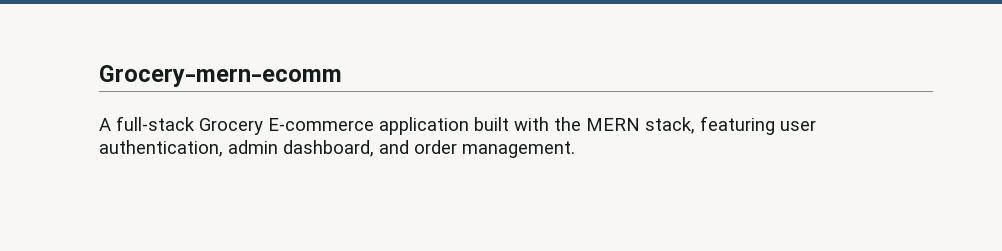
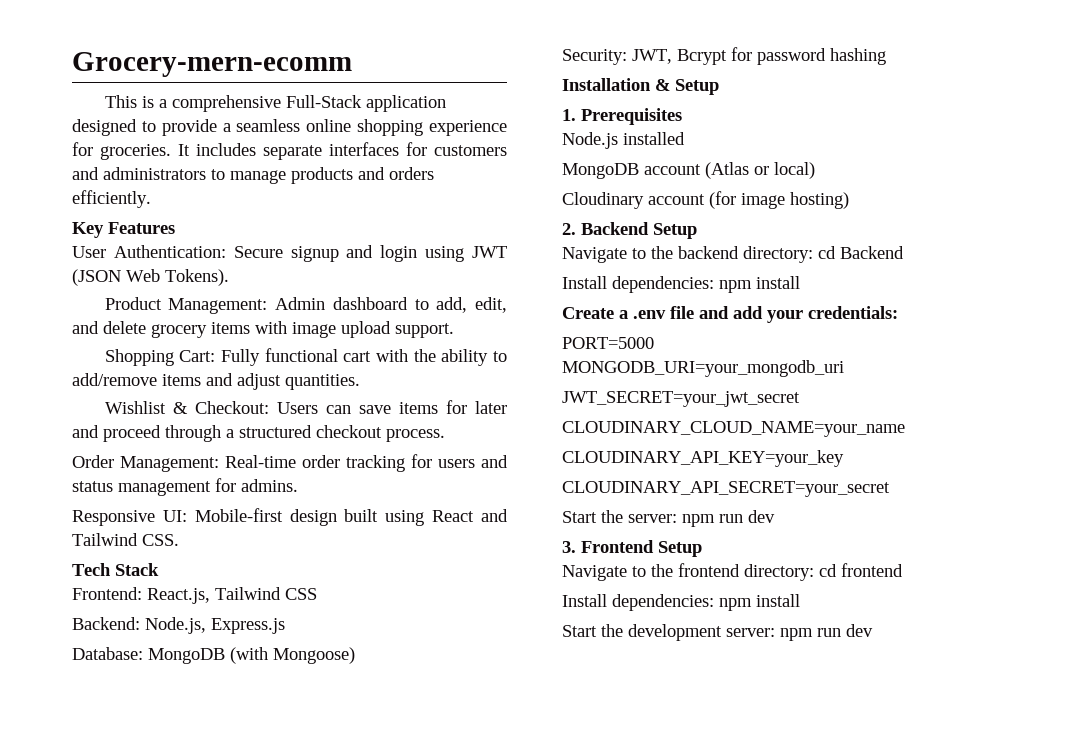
- A full-stack Grocery E-commerce application built with the MERN stack, featuring user authentication, admin dashboard, and order management.
+ This is a comprehensive Full-Stack application designed to provide a seamless online shopping experience for groceries. It includes separate interfaces for customers and administrators to manage products and orders efficiently.
+ Key Features
+ User Authentication: Secure signup and login using JWT (JSON Web Tokens).
+ Product Management: Admin dashboard to add, edit, and delete grocery items with image upload support.
+ Shopping Cart: Fully functional cart with the ability to add/remove items and adjust quantities.
+ Wishlist & Checkout: Users can save items for later and proceed through a structured checkout process.
+ Order Management: Real-time order tracking for users and status management for admins.
+ Responsive UI: Mobile-first design built using React and Tailwind CSS.
+ Tech Stack
+ Frontend: React.js, Tailwind CSS
+ Backend: Node.js, Express.js
+ Database: MongoDB (with Mongoose)
+ Security: JWT, Bcrypt for password hashing
+ Installation & Setup
+ 1. Prerequisites
+ Node.js installed
+ MongoDB account (Atlas or local)
+ Cloudinary account (for image hosting)
+ 2. Backend Setup
+ Navigate to the backend directory: cd Backend
+ Install dependencies: npm install
+ Create a .env file and add your credentials:
+ PORT=5000
+ MONGODB_URI=your_mongodb_uri
+ JWT_SECRET=your_jwt_secret
+ CLOUDINARY_CLOUD_NAME=your_name
+ CLOUDINARY_API_KEY=your_key
+ CLOUDINARY_API_SECRET=your_secret
+ Start the server: npm run dev
+ 3. Frontend Setup
+ Navigate to the frontend directory: cd frontend
+ Install dependencies: npm install
+ Start the development server: npm run dev

